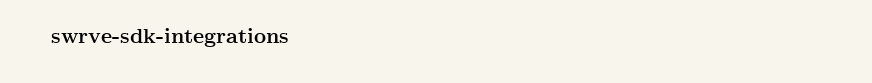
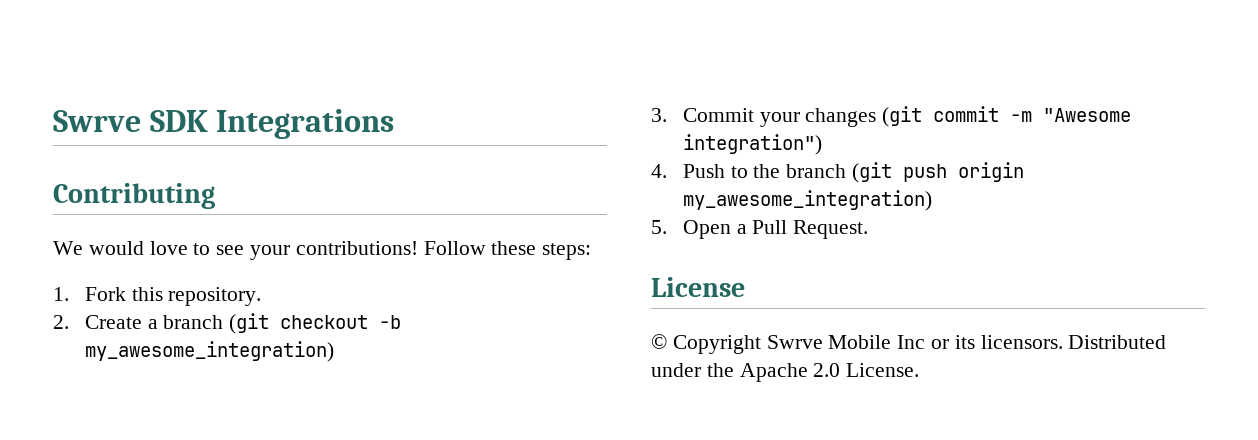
- swrve-sdk-integrations
+ Swrve SDK Integrations
+ Contributing
+ We would love to see your contributions! Follow these steps:
+ 1. Fork this repository.
+ 2. Create a branch (git checkout -b my_awesome_integration)
+ 3. Commit your changes (git commit -m "Awesome integration")
+ 4. Push to the branch (git push origin my_awesome_integration)
+ 5. Open a Pull Request.
+ License
+ © Copyright Swrve Mobile Inc or its licensors. Distributed under the Apache 2.0 License.

